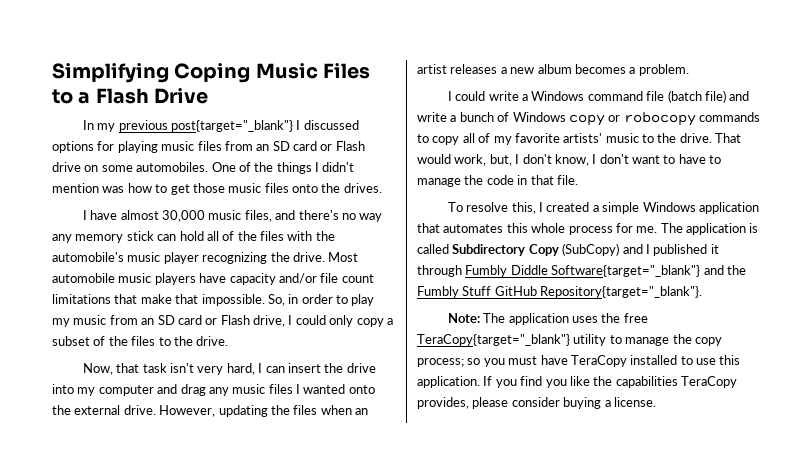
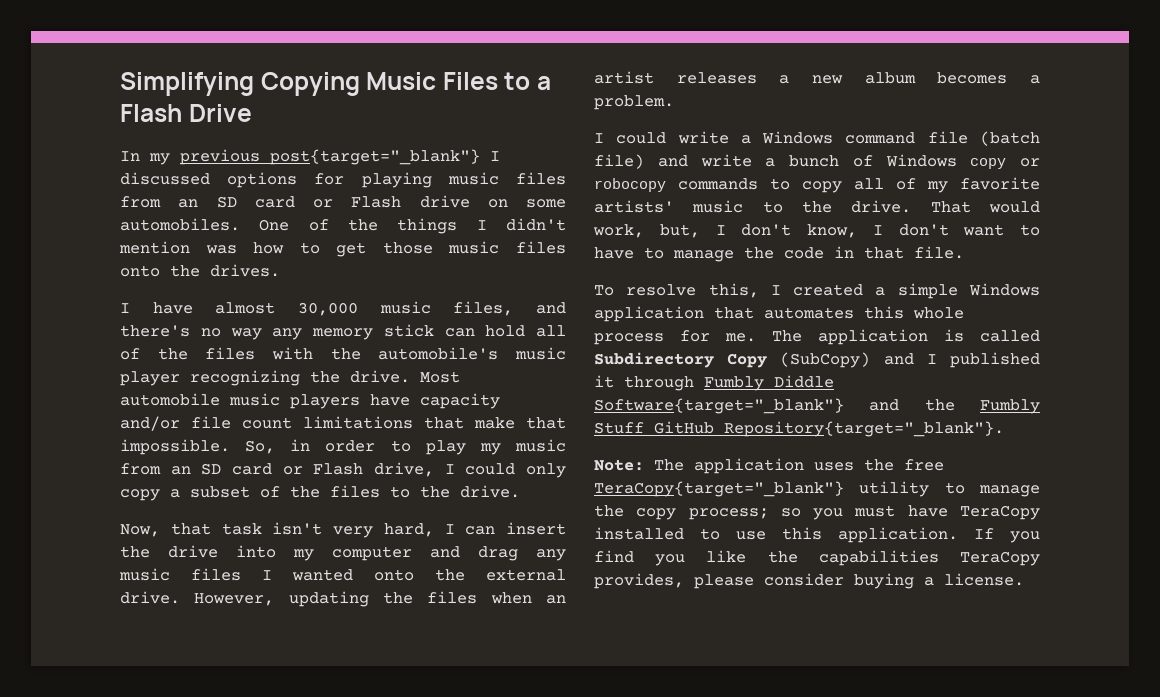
- Simplifying Coping Music Files to a Flash Drive
+ Simplifying Copying Music Files to a Flash Drive

